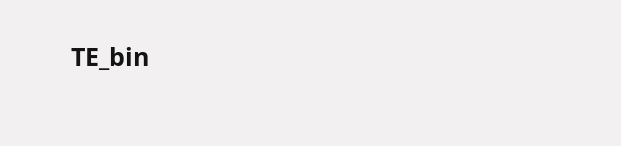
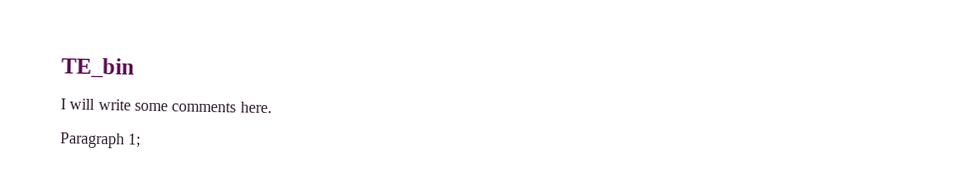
+ I will write some comments here.
+ Paragraph 1;

